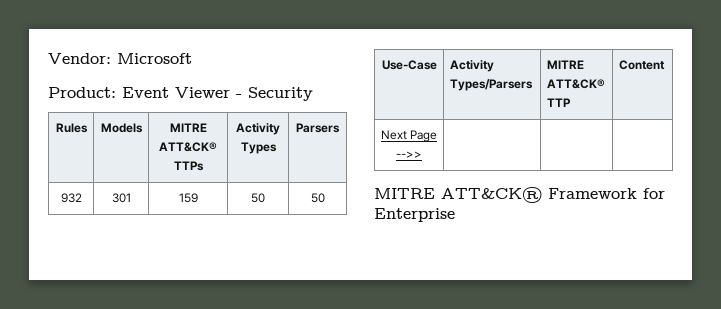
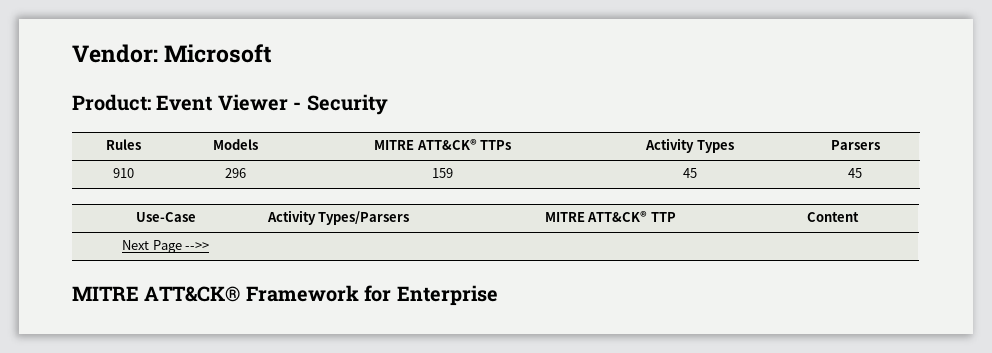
- 932 | 301 | 159 | 50 | 50
+ 910 | 296 | 159 | 45 | 45

